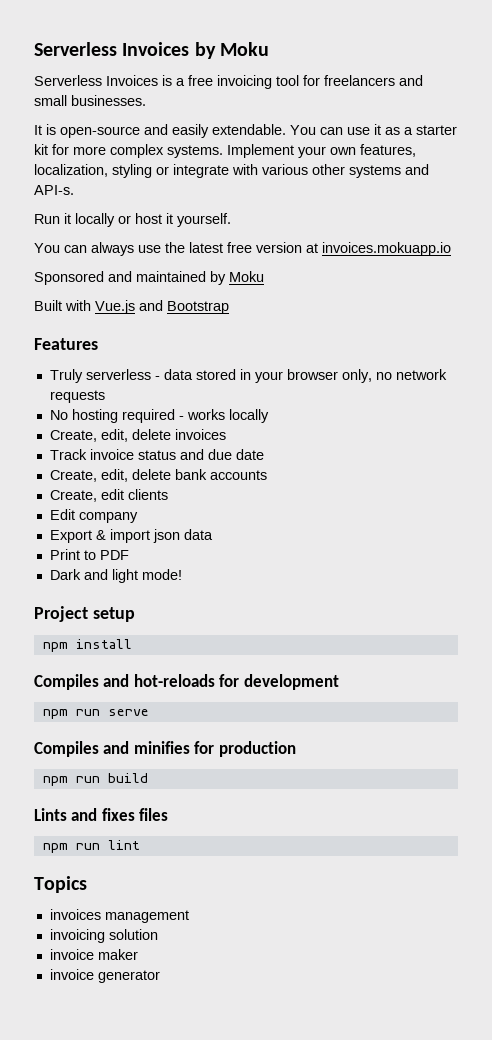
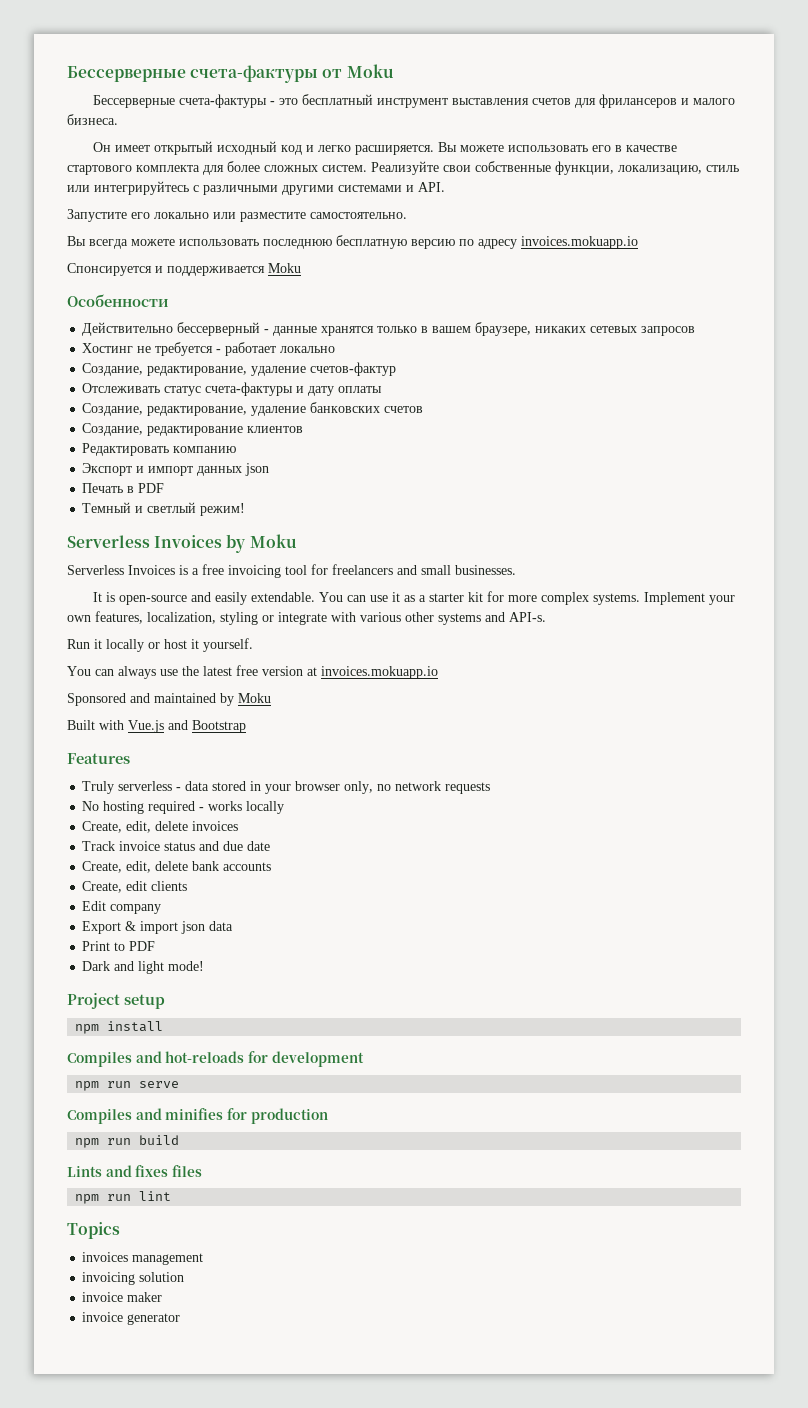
+ Бессерверные счета-фактуры от Moku
+ Бессерверные счета-фактуры - это бесплатный инструмент выставления счетов для фрилансеров и малого бизнеса.
+ Он имеет открытый исходный код и легко расширяется. Вы можете использовать его в качестве стартового комплекта для более сложных систем. Реализуйте свои собственные функции, локализацию, стиль или интегрируйтесь с различными другими системами и API.
+ Запустите его локально или разместите самостоятельно.
+ Вы всегда можете использовать последнюю бесплатную версию по адресу invoices.mokuapp.io
+ Спонсируется и поддерживается Moku
+ Особенности
+ Действительно бессерверный - данные хранятся только в вашем браузере, никаких сетевых запросов
+ Хостинг не требуется - работает локально
+ Создание, редактирование, удаление счетов-фактур
+ Отслеживать статус счета-фактуры и дату оплаты
+ Создание, редактирование, удаление банковских счетов
+ Создание, редактирование клиентов
+ Редактировать компанию
+ Экспорт и импорт данных json
+ Печать в PDF
+ Темный и светлый режим!

